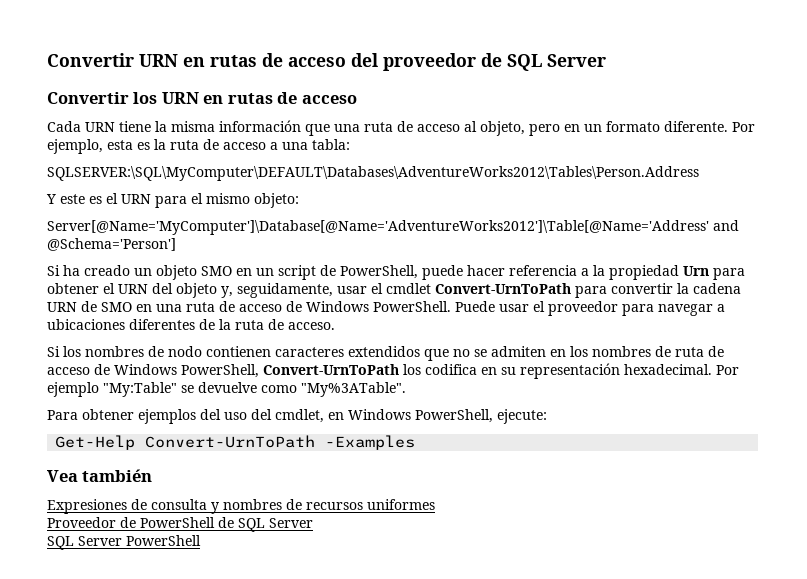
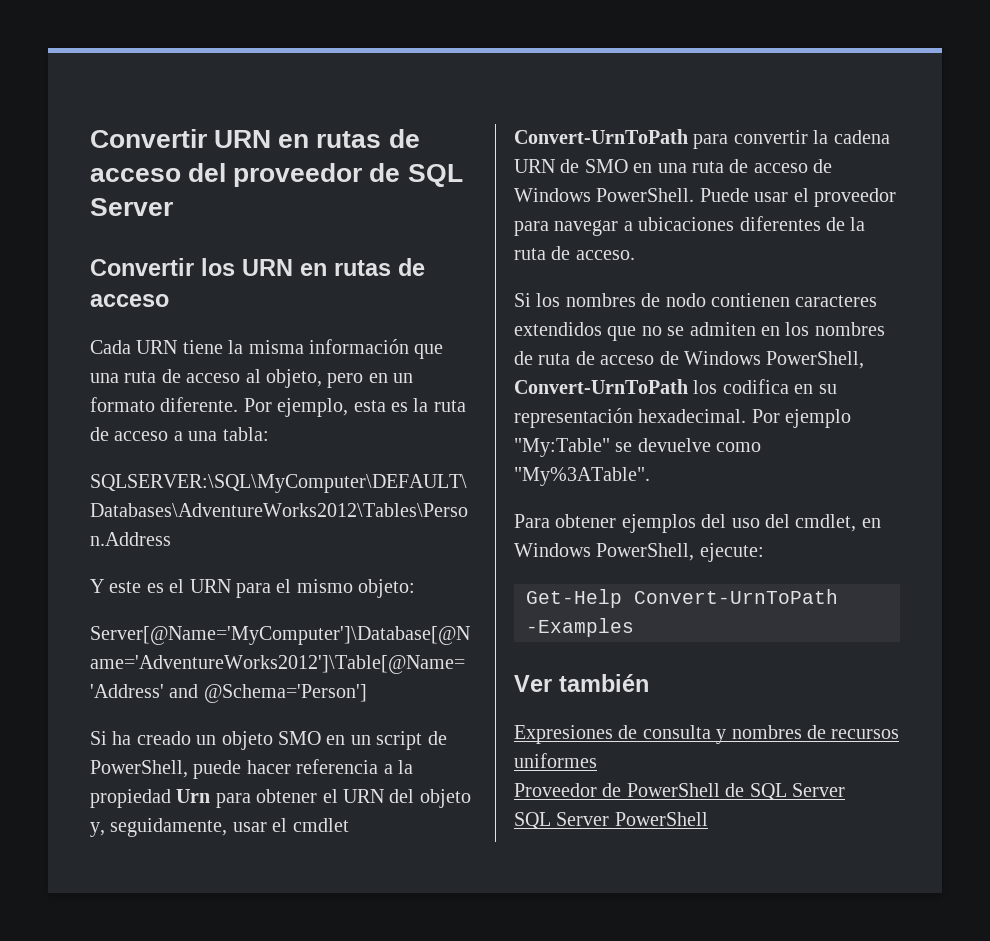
- Vea también
+ Ver también

